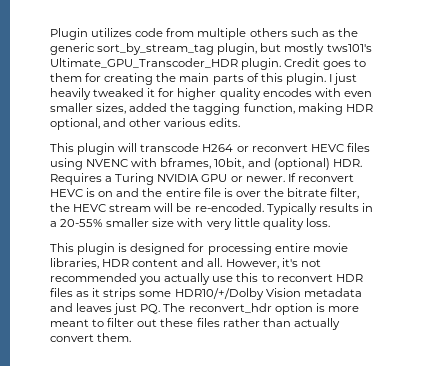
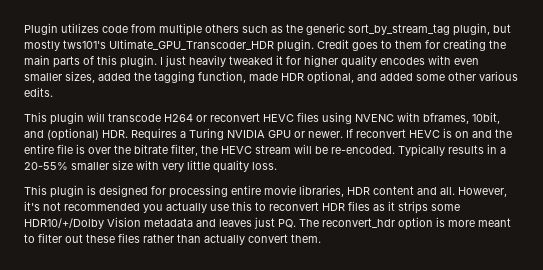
- I just heavily tweaked it for higher quality encodes with even smaller sizes, added the tagging function, making HDR optional, and other various edits.
+ I just heavily tweaked it for higher quality encodes with even smaller sizes, added the tagging function, made HDR optional, and added some other various edits.

